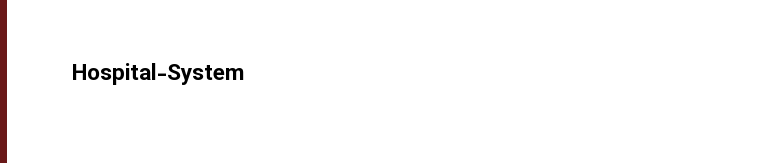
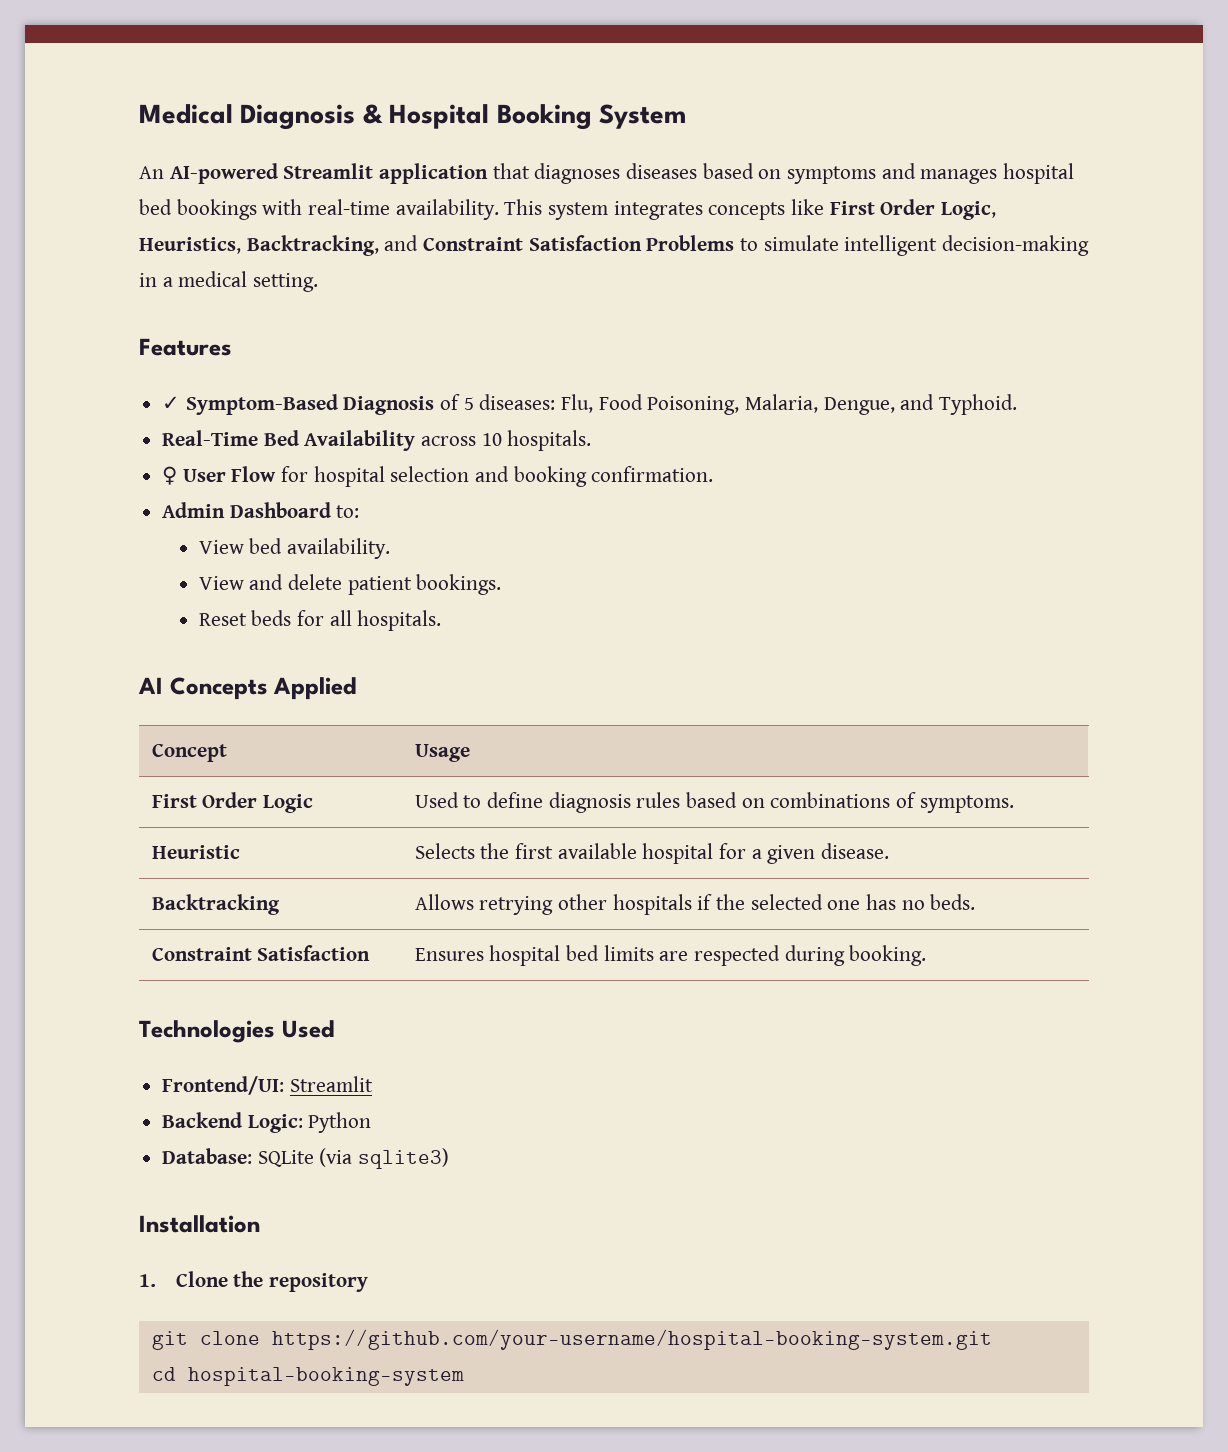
- Hospital-System
+ Medical Diagnosis & Hospital Booking System
+ An AI-powered Streamlit application that diagnoses diseases based on symptoms and manages hospital bed bookings with real-time availability. This system integrates concepts like First Order Logic, Heuristics, Backtracking, and Constraint Satisfaction Problems to simulate intelligent decision-making in a medical setting.
+ Features
+ ✓ Symptom-Based Diagnosis of 5 diseases: Flu, Food Poisoning, Malaria, Dengue, and Typhoid.
+ Real-Time Bed Availability across 10 hospitals.
+ ♀ User Flow for hospital selection and booking confirmation.
+ Admin Dashboard to:
+ View bed availability.
+ View and delete patient bookings.
+ Reset beds for all hospitals.
+ AI Concepts Applied
+ Concept | Usage
+ First Order Logic | Used to define diagnosis rules based on combinations of symptoms.
+ Heuristic | Selects the first available hospital for a given disease.
+ Backtracking | Allows retrying other hospitals if the selected one has no beds.
+ Constraint Satisfaction | Ensures hospital bed limits are respected during booking.
+ Technologies Used
+ Frontend/UI: Streamlit
+ Backend Logic: Python
+ Database: SQLite (via sqlite3)
+ Installation
+ 1. Clone the repository
+ git clone https://github.com/your-username/hospital-booking-system.git
+ cd hospital-booking-system

